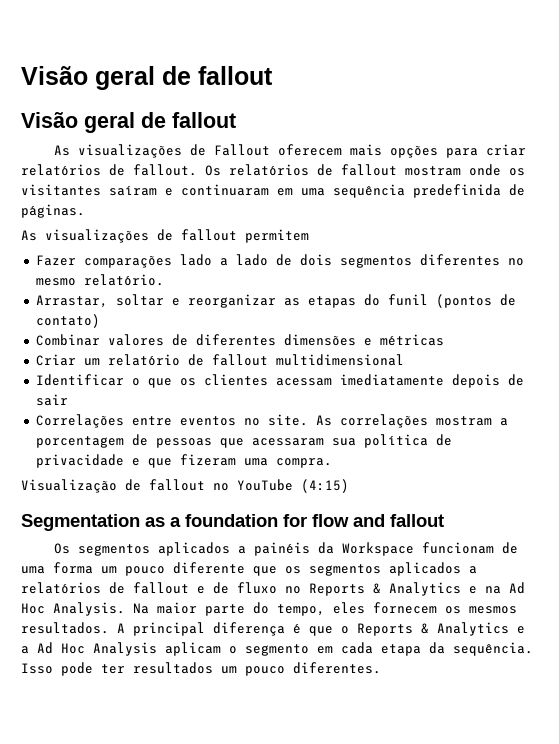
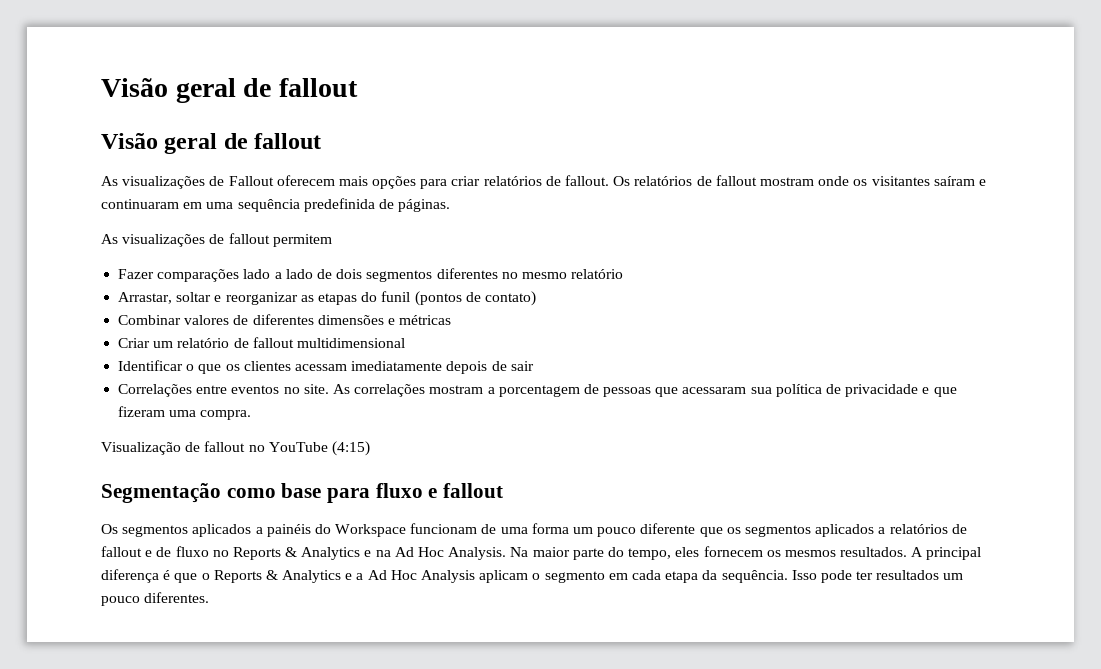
- Fazer comparações lado a lado de dois segmentos diferentes no mesmo relatório.
+ Fazer comparações lado a lado de dois segmentos diferentes no mesmo relatório
- Segmentation as a foundation for flow and fallout
+ Segmentação como base para fluxo e fallout
- Os segmentos aplicados a painéis da Workspace funcionam de uma forma um pouco diferente que os segmentos aplicados a relatórios de fallout e de fluxo no Reports & Analytics e na Ad Hoc Analysis.
+ Os segmentos aplicados a painéis do Workspace funcionam de uma forma um pouco diferente que os segmentos aplicados a relatórios de fallout e de fluxo no Reports & Analytics e na Ad Hoc Analysis.

